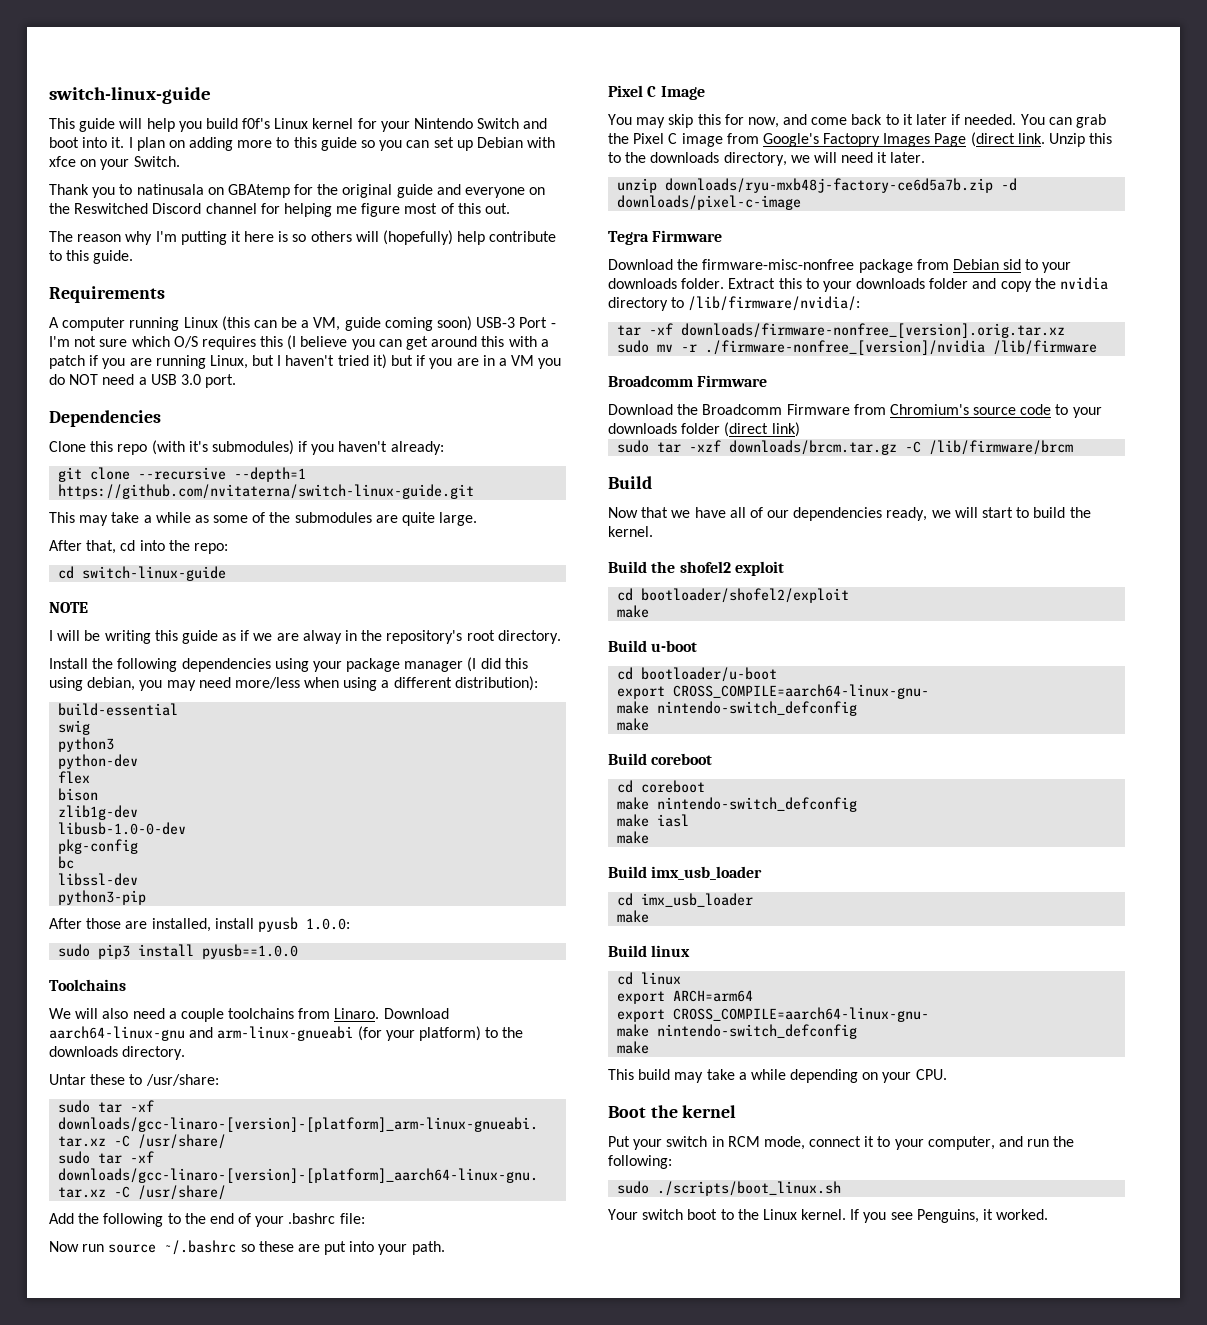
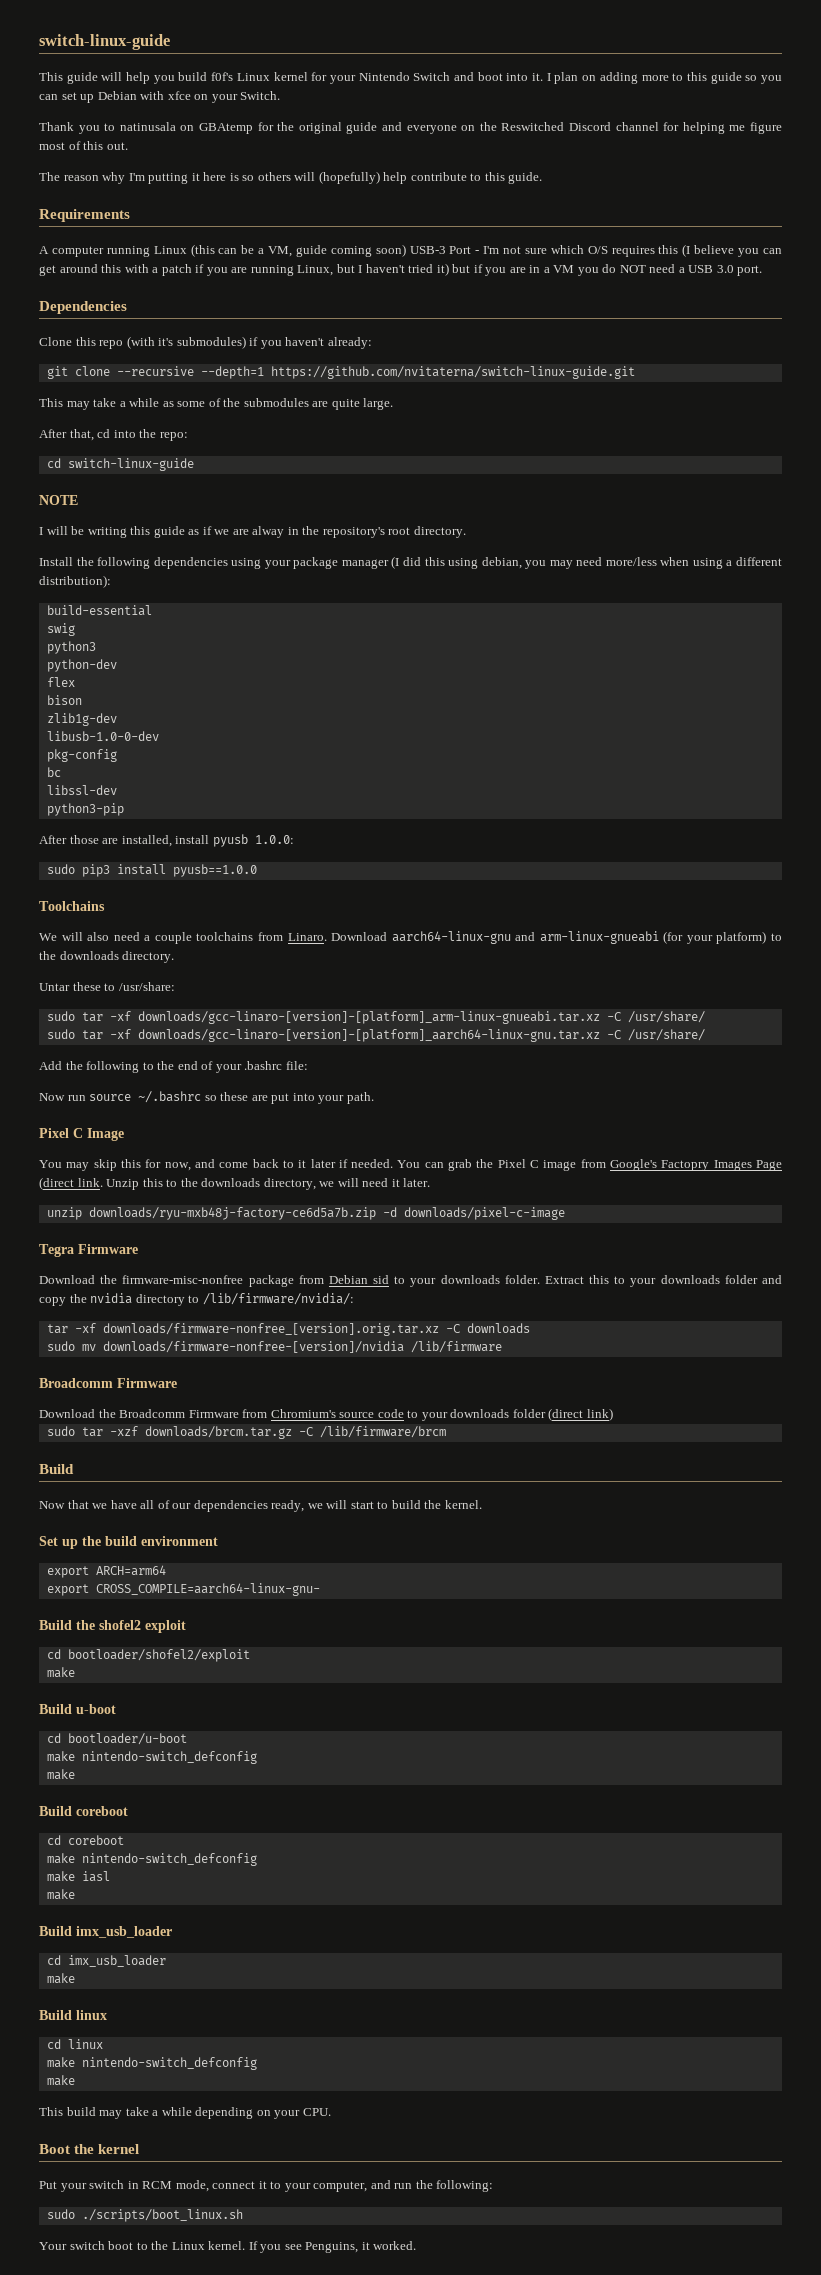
- tar -xf downloads/firmware-nonfree_[version].orig.tar.xz
+ tar -xf downloads/firmware-nonfree_[version].orig.tar.xz -C downloads
- sudo mv -r ./firmware-nonfree_[version]/nvidia /lib/firmware
+ sudo mv downloads/firmware-nonfree-[version]/nvidia /lib/firmware
+ Set up the build environment
+ export ARCH=arm64
+ export CROSS_COMPILE=aarch64-linux-gnu-
  cd bootloader/u-boot
- export CROSS_COMPILE=aarch64-linux-gnu-
- export ARCH=arm64
- export CROSS_COMPILE=aarch64-linux-gnu-

